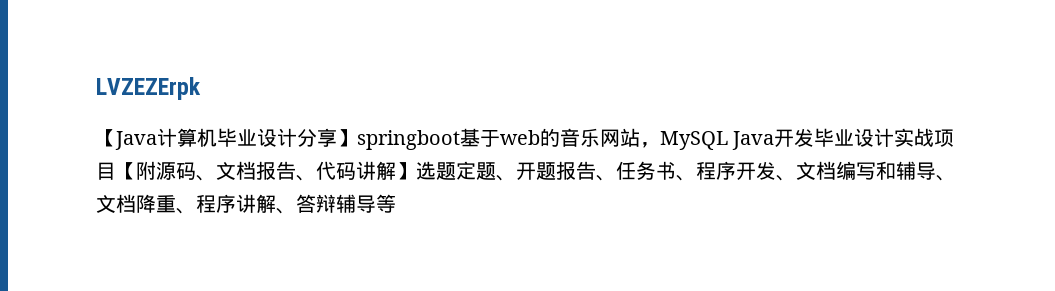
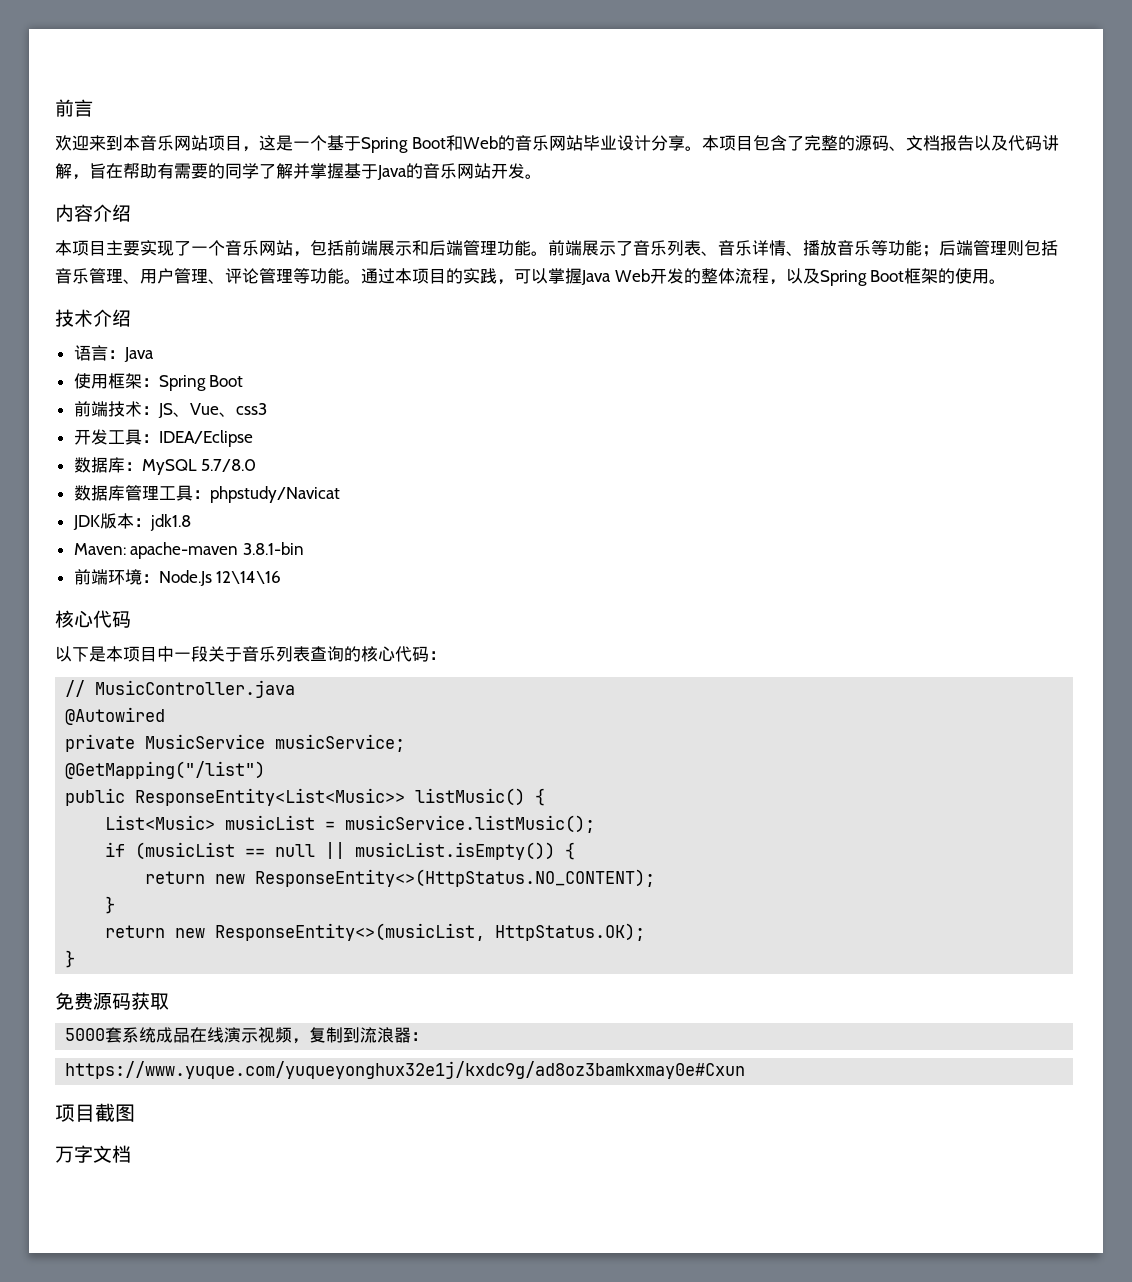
- LVZEZErpk
- 【Java计算机毕业设计分享】springboot基于web的音乐网站，MySQL Java开发毕业设计实战项目【附源码、文档报告、代码讲解】选题定题、开题报告、任务书、程序开发、文档编写和辅导、文档降重、程序讲解、答辩辅导等
+ 前言
+ 欢迎来到本音乐网站项目，这是一个基于Spring Boot和Web的音乐网站毕业设计分享。本项目包含了完整的源码、文档报告以及代码讲解，旨在帮助有需要的同学了解并掌握基于Java的音乐网站开发。
+ 内容介绍
+ 本项目主要实现了一个音乐网站，包括前端展示和后端管理功能。前端展示了音乐列表、音乐详情、播放音乐等功能；后端管理则包括音乐管理、用户管理、评论管理等功能。通过本项目的实践，可以掌握Java Web开发的整体流程，以及Spring Boot框架的使用。
+ 技术介绍
+ 语言：Java
+ 使用框架：Spring Boot
+ 前端技术：JS、Vue、css3
+ 开发工具：IDEA/Eclipse
+ 数据库：MySQL 5.7/8.0
+ 数据库管理工具：phpstudy/Navicat
+ JDK版本：jdk1.8
+ Maven: apache-maven 3.8.1-bin
+ 前端环境：Node.Js 12\14\16
+ 核心代码
+ 以下是本项目中一段关于音乐列表查询的核心代码：
+ // MusicController.java
+ @Autowired
+ private MusicService musicService;
+ @GetMapping("/list")
+ public ResponseEntity<List<Music>> listMusic() {
+ List<Music> musicList = musicService.listMusic();
+ if (musicList == null || musicList.isEmpty()) {
+ return new ResponseEntity<>(HttpStatus.NO_CONTENT);
+ }
+ return new ResponseEntity<>(musicList, HttpStatus.OK);
+ }
+ 免费源码获取
+ 5000套系统成品在线演示视频，复制到流浪器：
+ https://www.yuque.com/yuqueyonghux32e1j/kxdc9g/ad8oz3bamkxmay0e#Cxun
+ 项目截图
+ 万字文档

